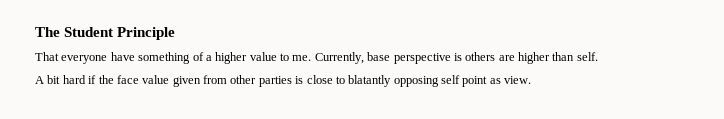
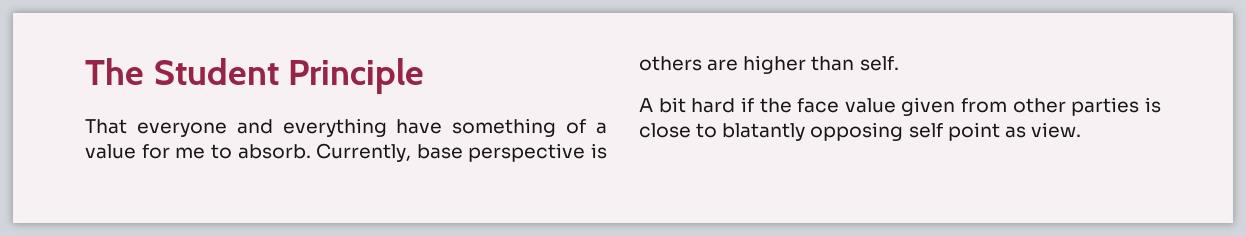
- That everyone have something of a higher value to me.
+ That everyone and everything have something of a value for me to absorb.

